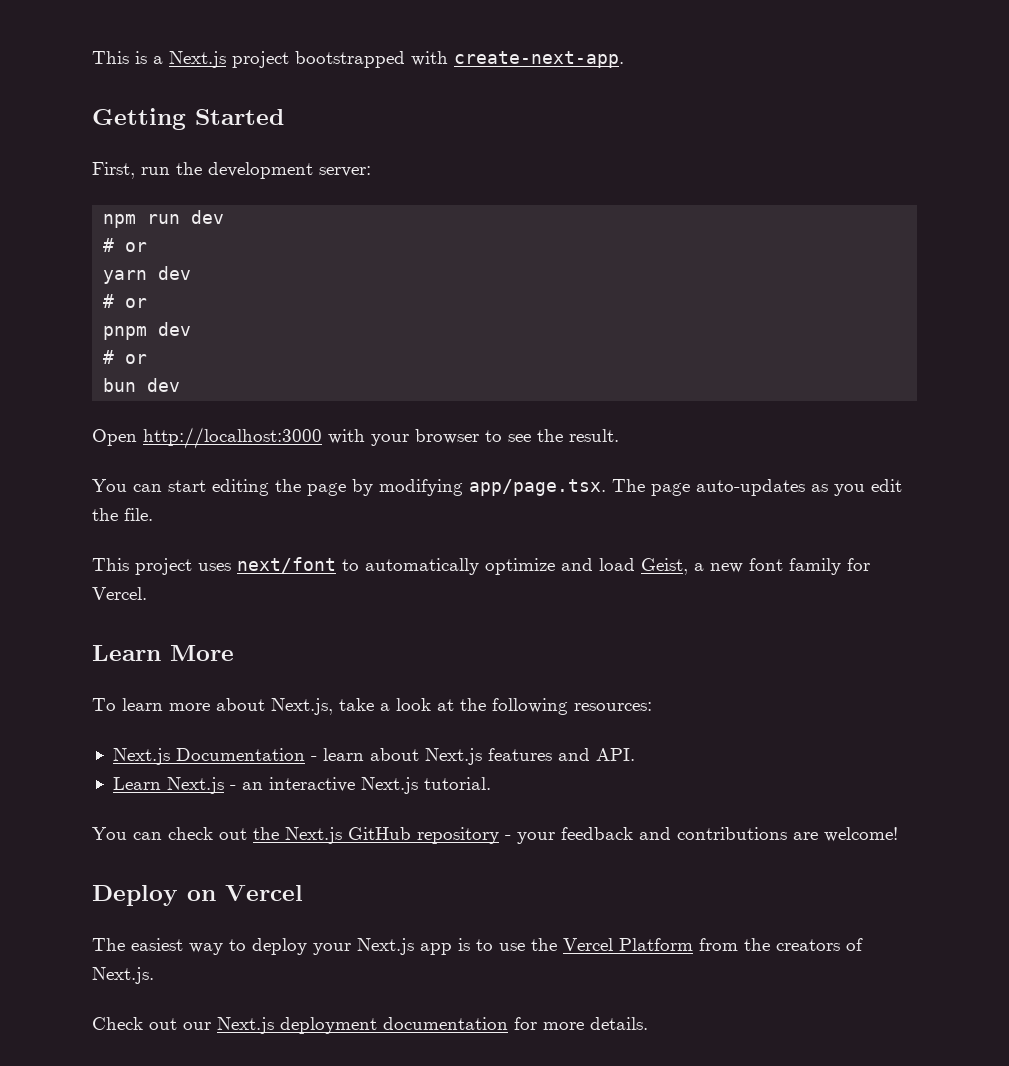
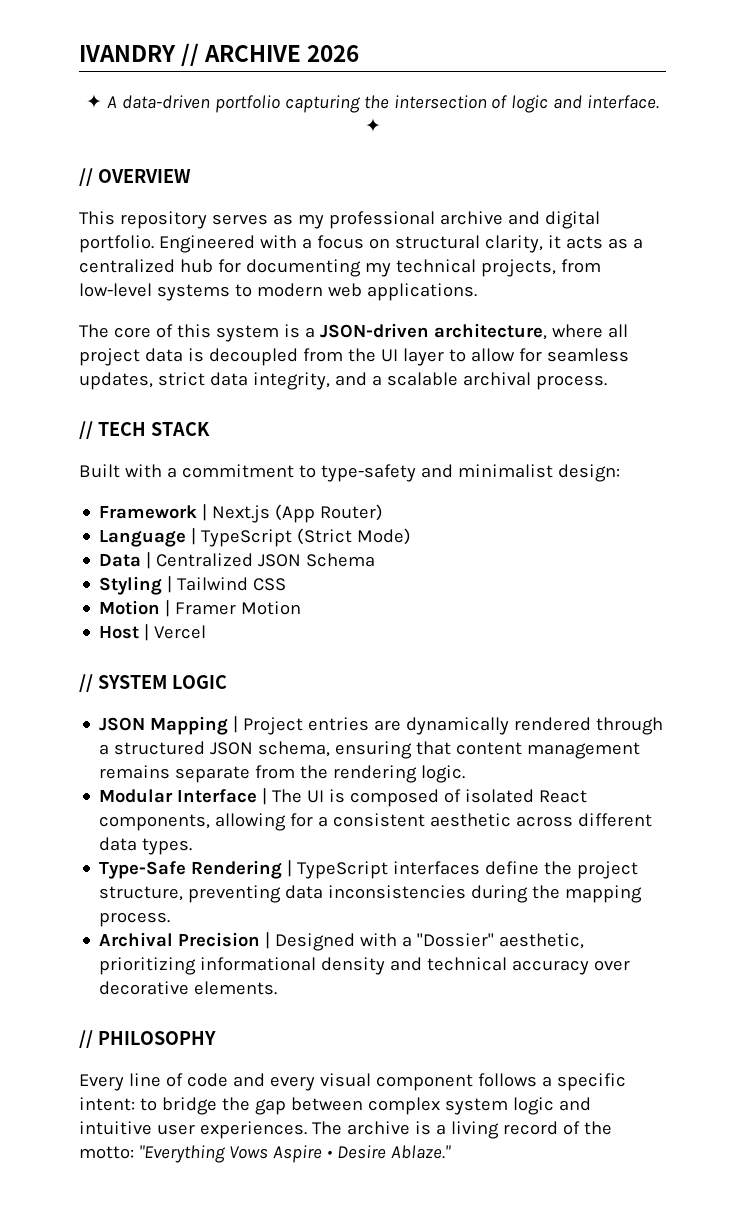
- This is a Next.js project bootstrapped with create-next-app.
- Getting Started
- First, run the development server:
- npm run dev
- # or
- yarn dev
- # or
- pnpm dev
- # or
- bun dev
- Open http://localhost:3000 with your browser to see the result.
- You can start editing the page by modifying app/page.tsx. The page auto-updates as you edit the file.
- This project uses next/font to automatically optimize and load Geist, a new font family for Vercel.
- Learn More
- To learn more about Next.js, take a look at the following resources:
- Next.js Documentation - learn about Next.js features and API.
- Learn Next.js - an interactive Next.js tutorial.
- You can check out the Next.js GitHub repository - your feedback and contributions are welcome!
- Deploy on Vercel
- The easiest way to deploy your Next.js app is to use the Vercel Platform from the creators of Next.js.
- Check out our Next.js deployment documentation for more details.
+ IVANDRY // ARCHIVE 2026
+ ✦ A data-driven portfolio capturing the intersection of logic and interface. ✦
+ // OVERVIEW
+ This repository serves as my professional archive and digital portfolio. Engineered with a focus on structural clarity, it acts as a centralized hub for documenting my technical projects, from low-level systems to modern web applications.
+ The core of this system is a JSON-driven architecture, where all project data is decoupled from the UI layer to allow for seamless updates, strict data integrity, and a scalable archival process.
+ // TECH STACK
+ Built with a commitment to type-safety and minimalist design:
+ Framework | Next.js (App Router)
+ Language | TypeScript (Strict Mode)
+ Data | Centralized JSON Schema
+ Styling | Tailwind CSS
+ Motion | Framer Motion
+ Host | Vercel
+ // SYSTEM LOGIC
+ JSON Mapping | Project entries are dynamically rendered through a structured JSON schema, ensuring that content management remains separate from the rendering logic.
+ Modular Interface | The UI is composed of isolated React components, allowing for a consistent aesthetic across different data types.
+ Type-Safe Rendering | TypeScript interfaces define the project structure, preventing data inconsistencies during the mapping process.
+ Archival Precision | Designed with a "Dossier" aesthetic, prioritizing informational density and technical accuracy over decorative elements.
+ // PHILOSOPHY
+ Every line of code and every visual component follows a specific intent: to bridge the gap between complex system logic and intuitive user experiences. The archive is a living record of the motto: "Everything Vows Aspire • Desire Ablaze."

